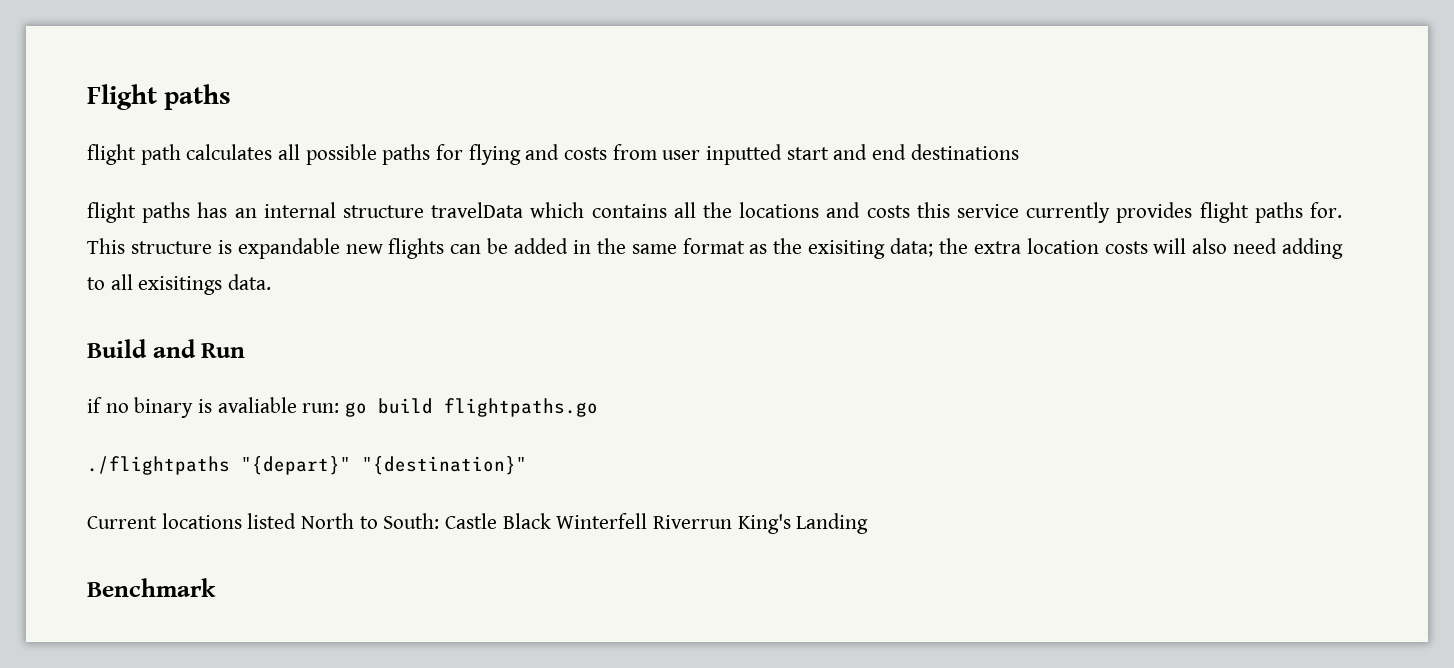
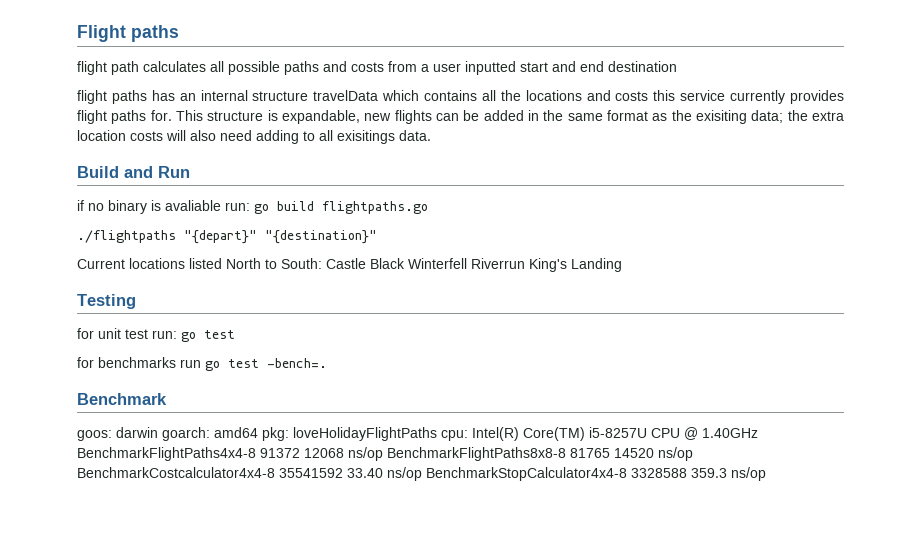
- flight path calculates all possible paths for flying and costs from user inputted start and end destinations
+ flight path calculates all possible paths and costs from a user inputted start and end destination
- This structure is expandable new flights can be added in the same format as the exisiting data; the extra location costs will also need adding to all exisitings data.
+ This structure is expandable, new flights can be added in the same format as the exisiting data; the extra location costs will also need adding to all exisitings data.
+ Testing
+ for unit test run: go test
+ for benchmarks run go test -bench=.
  Benchmark
+ goos: darwin goarch: amd64 pkg: loveHolidayFlightPaths cpu: Intel(R) Core(TM) i5-8257U CPU @ 1.40GHz BenchmarkFlightPaths4x4-8 91372 12068 ns/op BenchmarkFlightPaths8x8-8 81765 14520 ns/op BenchmarkCostcalculator4x4-8 35541592 33.40 ns/op BenchmarkStopCalculator4x4-8 3328588 359.3 ns/op

